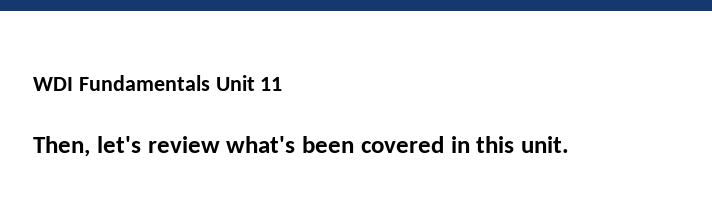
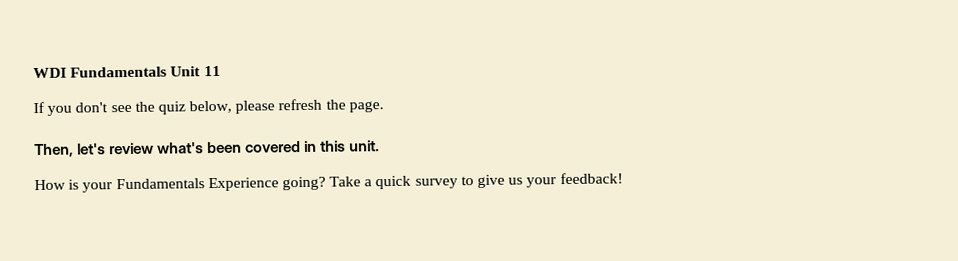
+ If you don't see the quiz below, please refresh the page.
+ How is your Fundamentals Experience going? Take a quick survey to give us your feedback!

